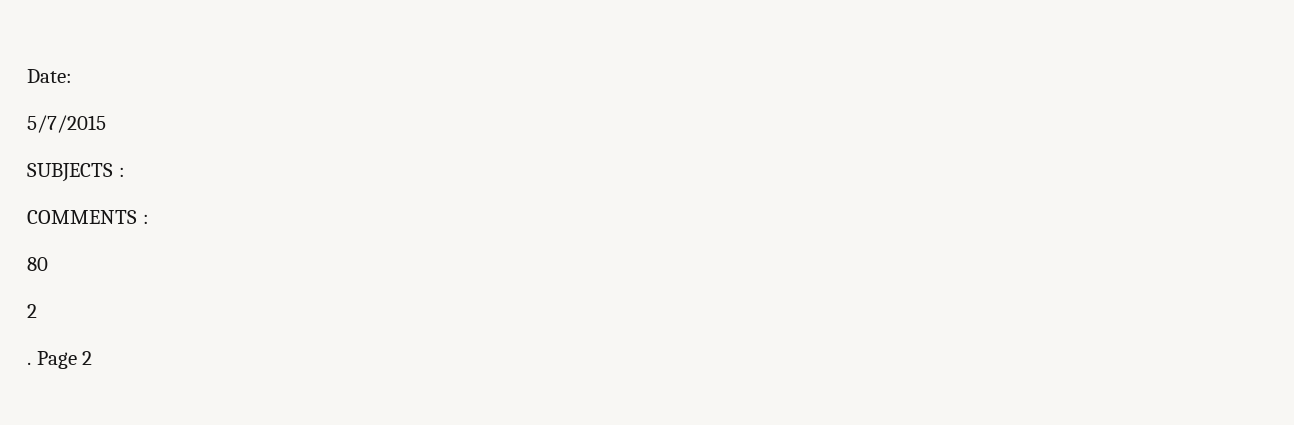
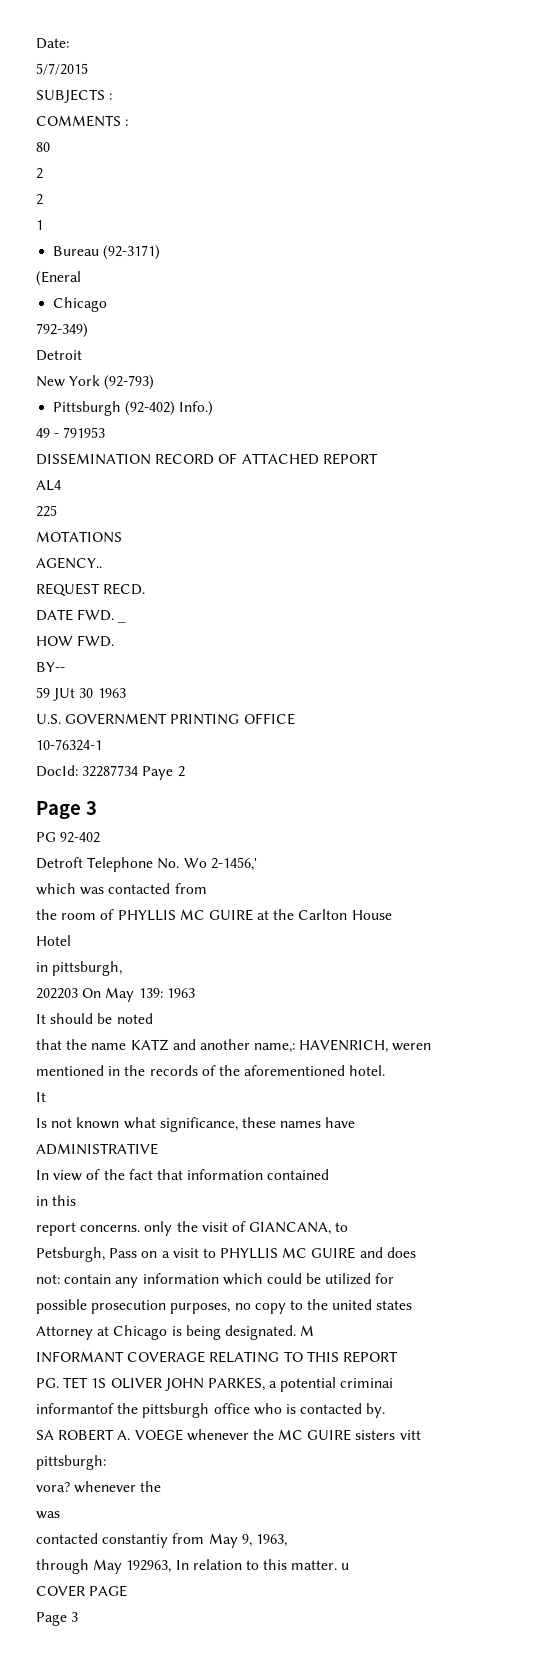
  80
  2
- . Page 2
+ 2
+ 1
+ Bureau (92-3171)
+ (Eneral
+ Chicago
+ 792-349)
+ Detroit
+ New York (92-793)
+ Pittsburgh (92-402) Info.)
+ 49 - 791953
+ DISSEMINATION RECORD OF ATTACHED REPORT
+ AL4
+ 225
+ MOTATIONS
+ AGENCY..
+ REQUEST RECD.
+ DATE FWD. _
+ HOW FWD.
+ BY--
+ 59 JUt 30 1963
+ U.S. GOVERNMENT PRINTING OFFICE
+ 10-76324-1
+ DocId: 32287734 Paye 2
+ Page 3
+ PG 92-402
+ Detroft Telephone No. Wo 2-1456,'
+ which was contacted from
+ the room of PHYLLIS MC GUIRE at the Carlton House
+ Hotel
+ in pittsburgh,
+ 202203 On May 139: 1963
+ It should be noted
+ that the name KATZ and another name,: HAVENRICH, weren
+ mentioned in the records of the aforementioned hotel.
+ It
+ Is not known what significance, these names have
+ ADMINISTRATIVE
+ In view of the fact that information contained
+ in this
+ report concerns. only the visit of GIANCANA, to
+ Petsburgh, Pass on a visit to PHYLLIS MC GUIRE and does
+ not: contain any information which could be utilized for
+ possible prosecution purposes, no copy to the united states
+ Attorney at Chicago is being designated. M
+ INFORMANT COVERAGE RELATING TO THIS REPORT
+ PG. TET 1S OLIVER JOHN PARKES, a potential criminai
+ informantof the pittsburgh office who is contacted by.
+ SA ROBERT A. VOEGE whenever the MC GUIRE sisters vitt
+ pittsburgh:
+ vora? whenever the
+ was
+ contacted constantiy from May 9, 1963,
+ through May 192963, In relation to this matter. u
+ COVER PAGE
+ Page 3

